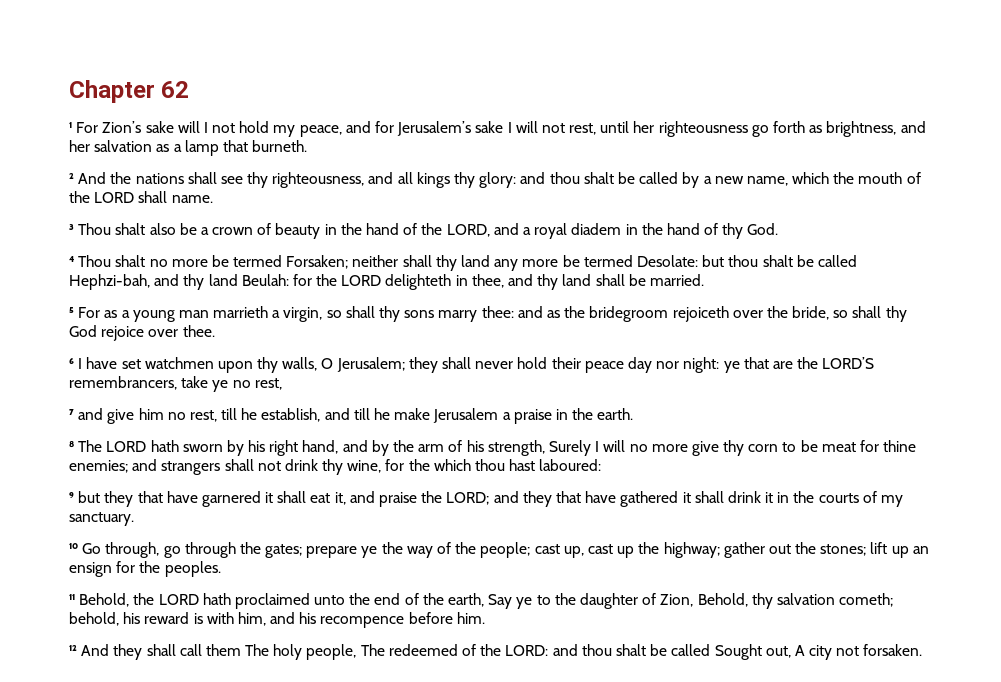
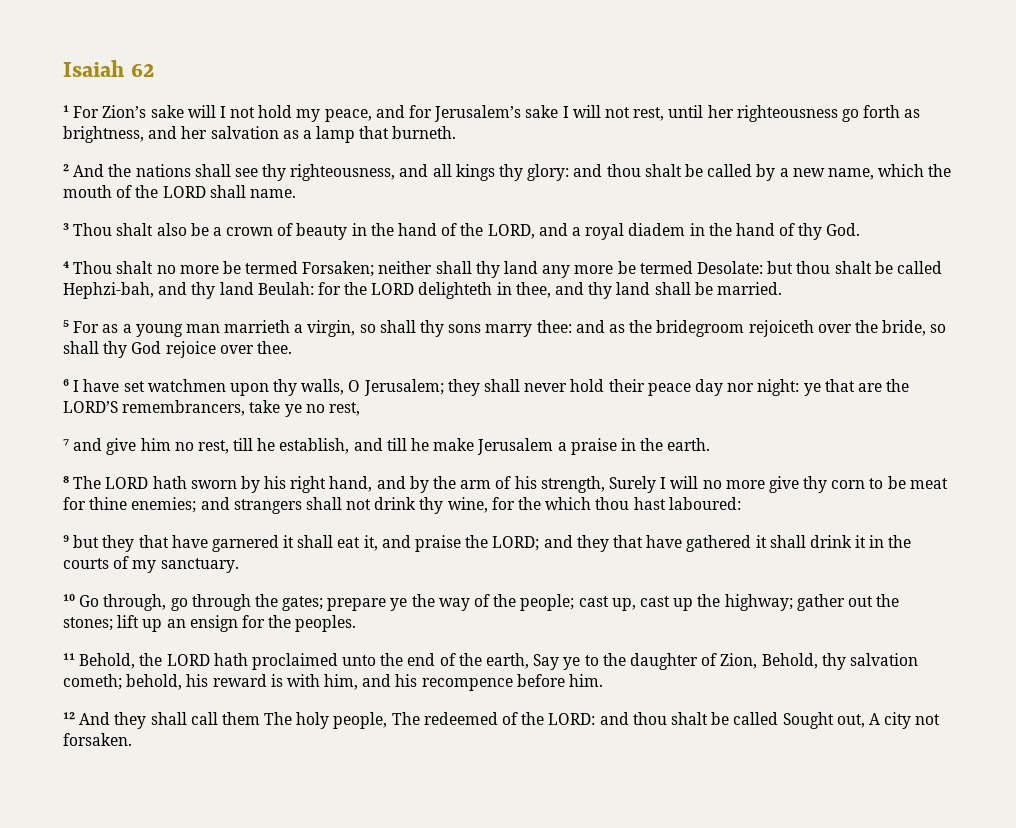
- Chapter 62
+ Isaiah 62

